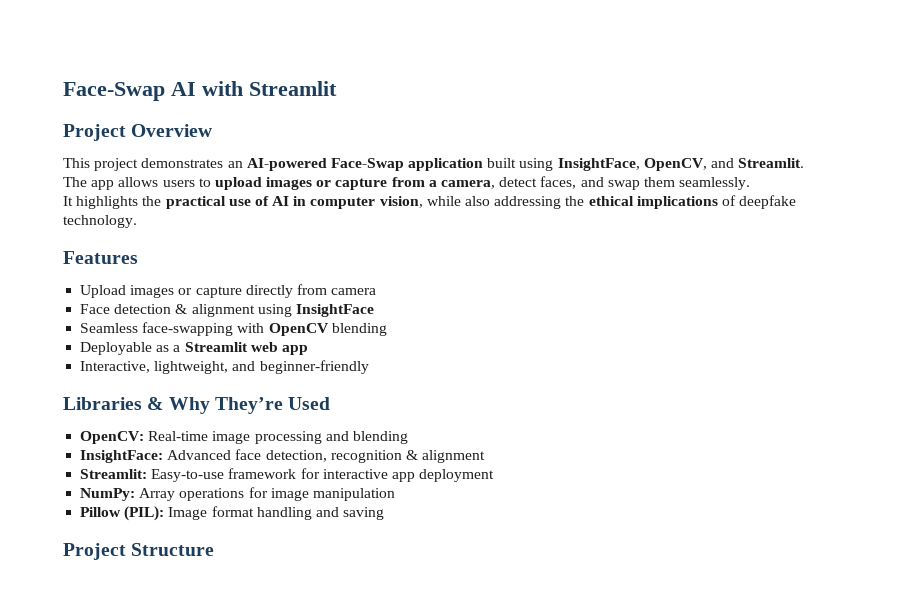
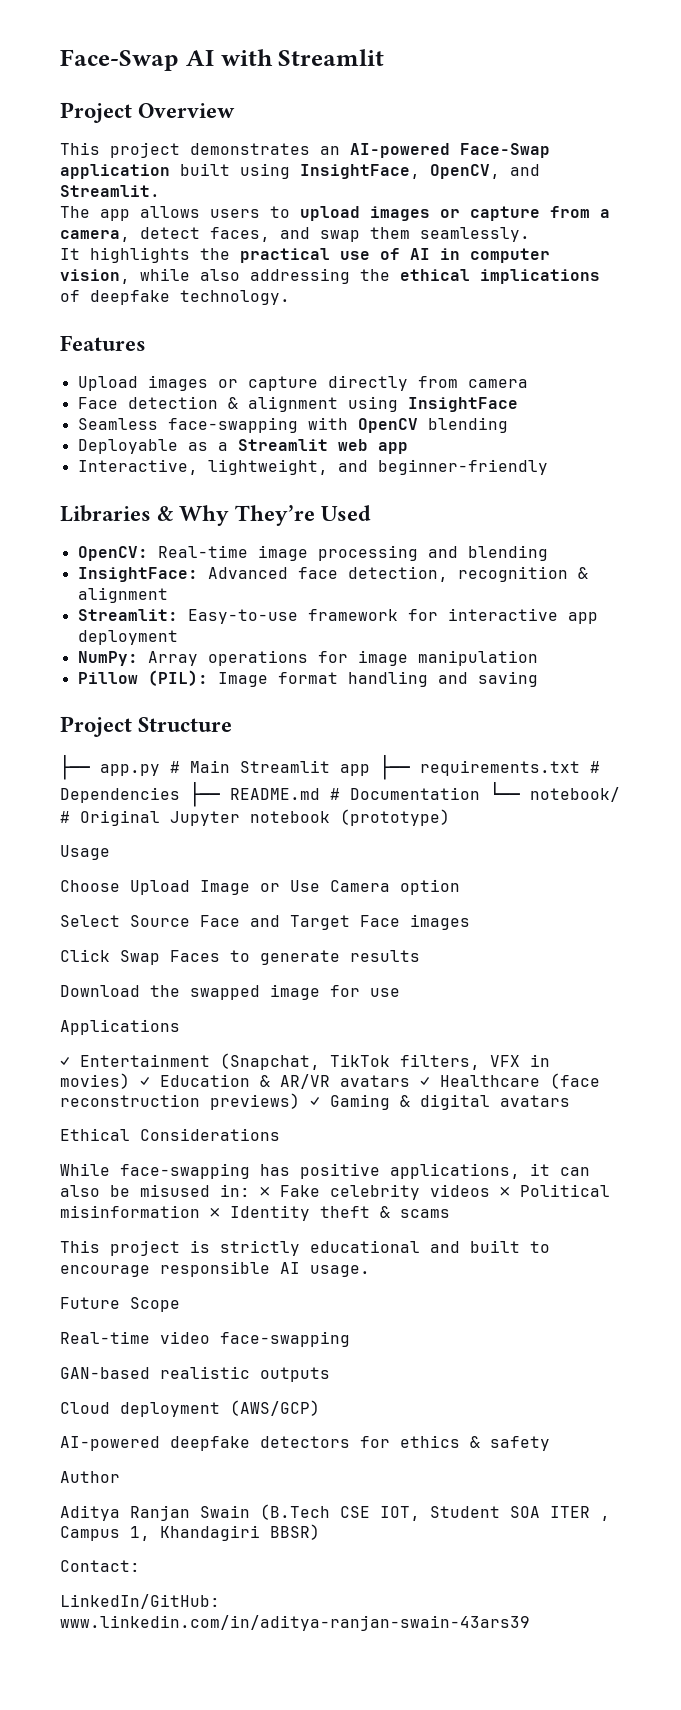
+ ├── app.py # Main Streamlit app ├── requirements.txt # Dependencies ├── README.md # Documentation └── notebook/ # Original Jupyter notebook (prototype)
+ Usage
+ Choose Upload Image or Use Camera option
+ Select Source Face and Target Face images
+ Click Swap Faces to generate results
+ Download the swapped image for use
+ Applications
+ ✓ Entertainment (Snapchat, TikTok filters, VFX in movies) ✓ Education & AR/VR avatars ✓ Healthcare (face reconstruction previews) ✓ Gaming & digital avatars
+ Ethical Considerations
+ While face-swapping has positive applications, it can also be misused in: ✗ Fake celebrity videos ✗ Political misinformation ✗ Identity theft & scams
+ This project is strictly educational and built to encourage responsible AI usage.
+ Future Scope
+ Real-time video face-swapping
+ GAN-based realistic outputs
+ Cloud deployment (AWS/GCP)
+ AI-powered deepfake detectors for ethics & safety
+ Author
+ Aditya Ranjan Swain (B.Tech CSE IOT, Student SOA ITER , Campus 1, Khandagiri BBSR)
+ Contact:
+ LinkedIn/GitHub: www.linkedin.com/in/aditya-ranjan-swain-43ars39

